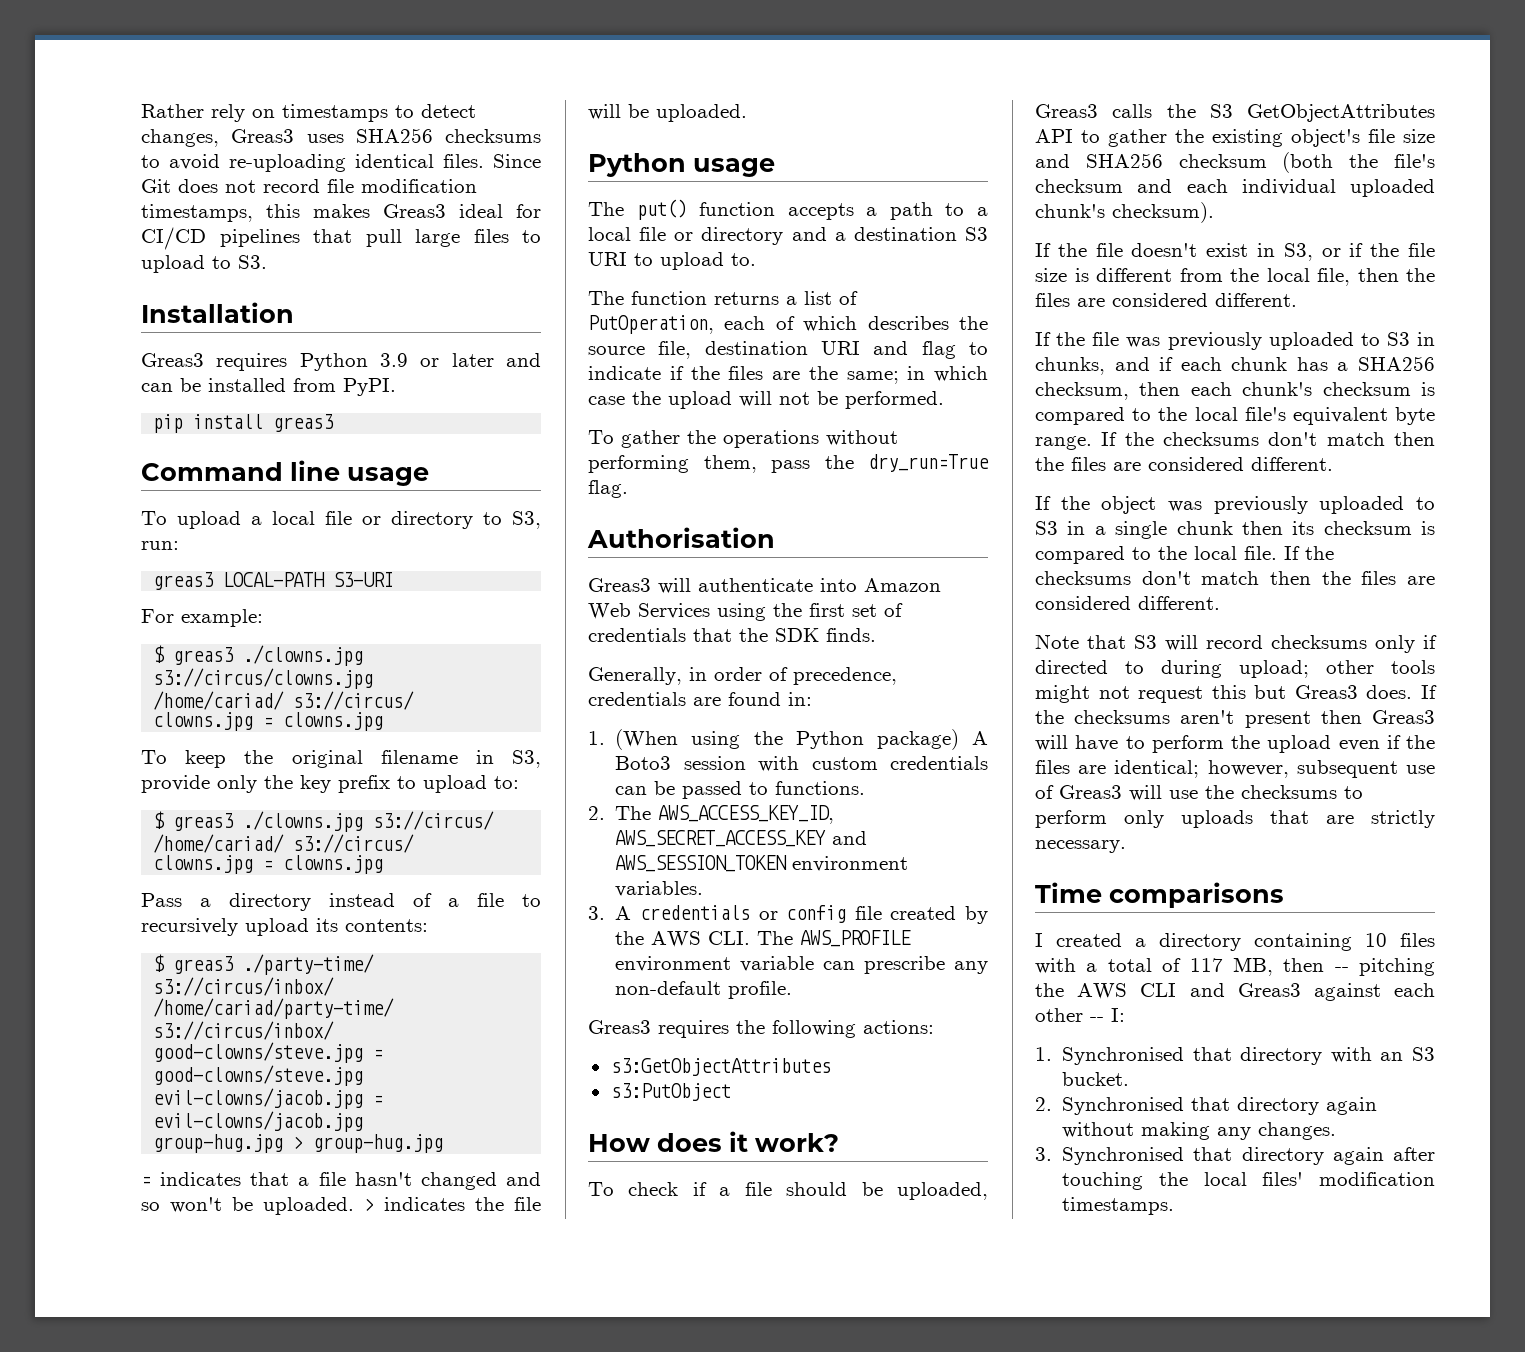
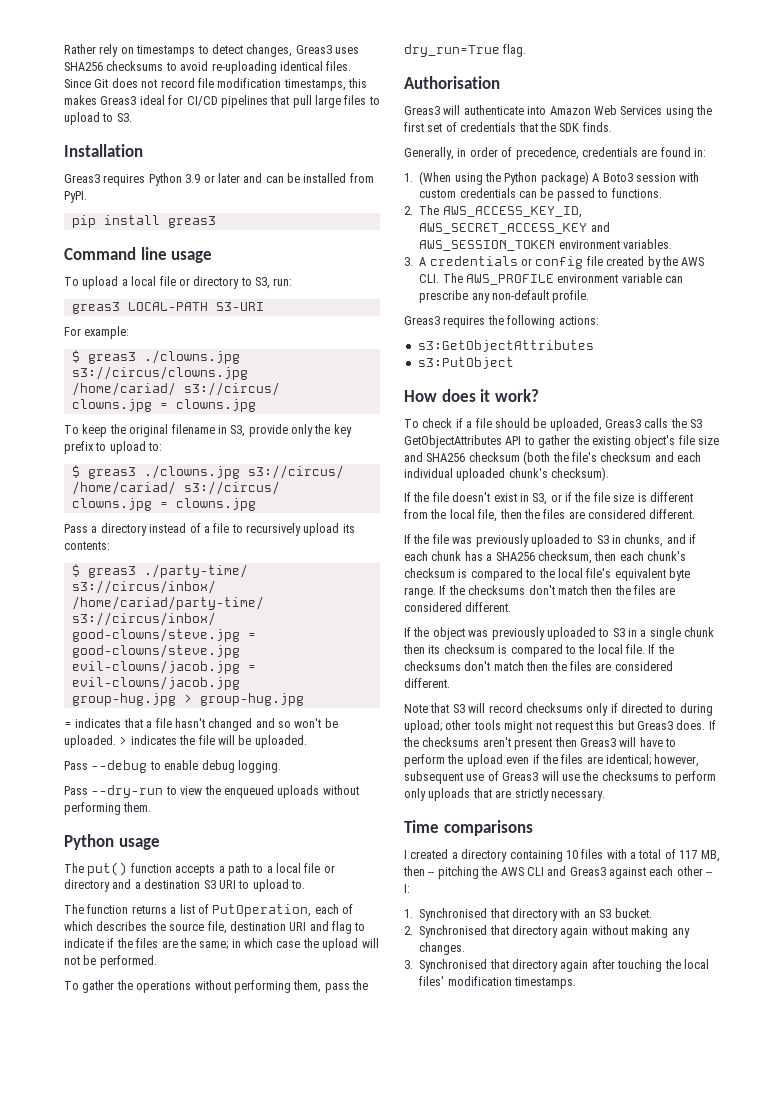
+ Pass --debug to enable debug logging.
+ Pass --dry-run to view the enqueued uploads without performing them.

